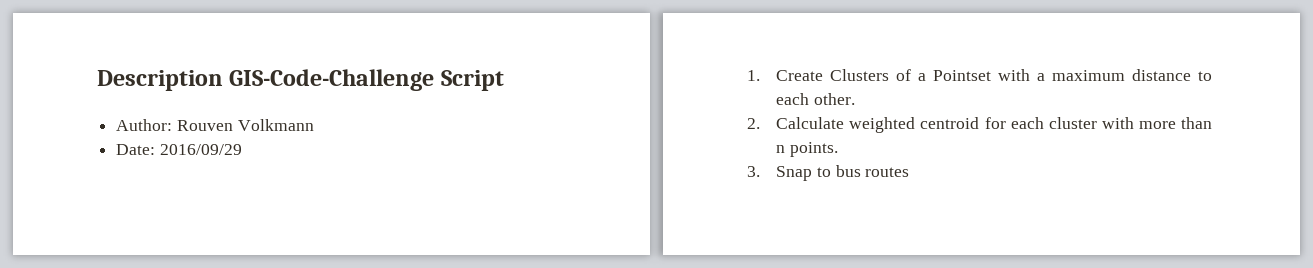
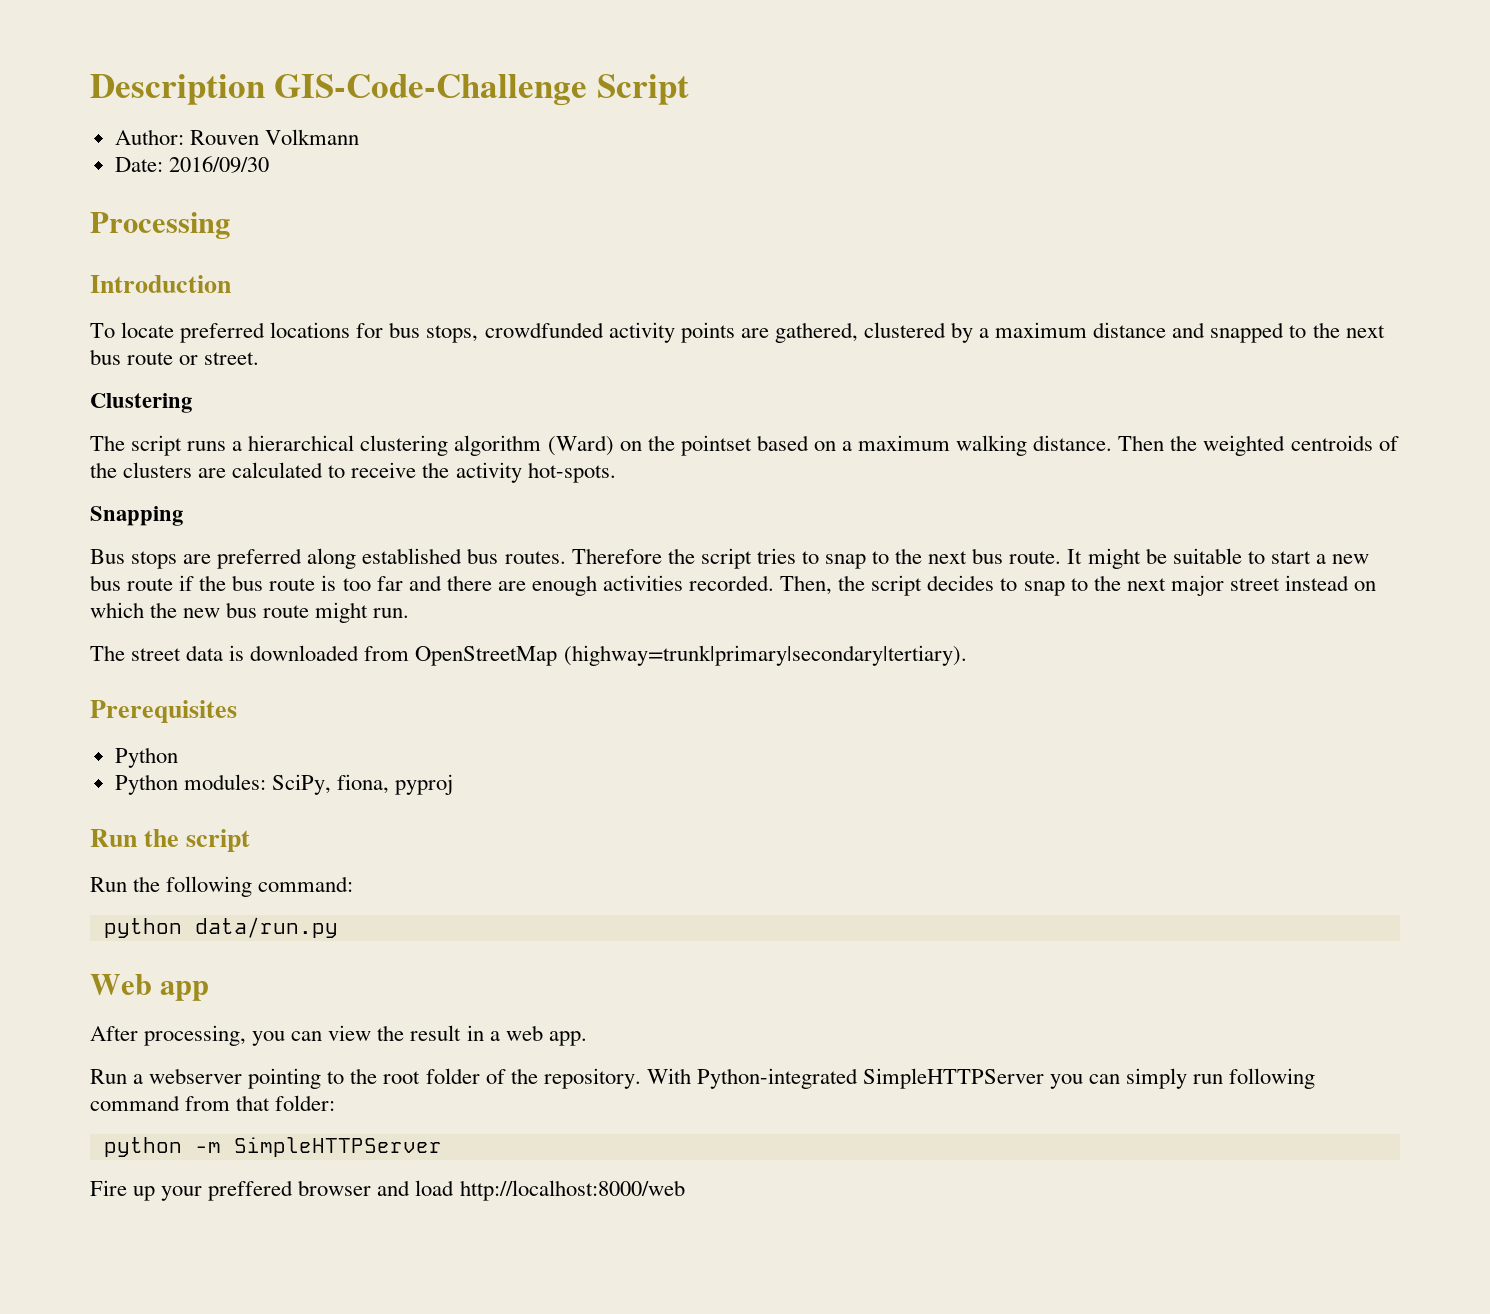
- Date: 2016/09/29
- 1. Create Clusters of a Pointset with a maximum distance to each other.
- 2. Calculate weighted centroid for each cluster with more than n points.
- 3. Snap to bus routes
+ Date: 2016/09/30
+ Processing
+ Introduction
+ To locate preferred locations for bus stops, crowdfunded activity points are gathered, clustered by a maximum distance and snapped to the next bus route or street.
+ Clustering
+ The script runs a hierarchical clustering algorithm (Ward) on the pointset based on a maximum walking distance. Then the weighted centroids of the clusters are calculated to receive the activity hot-spots.
+ Snapping
+ Bus stops are preferred along established bus routes. Therefore the script tries to snap to the next bus route. It might be suitable to start a new bus route if the bus route is too far and there are enough activities recorded. Then, the script decides to snap to the next major street instead on which the new bus route might run.
+ The street data is downloaded from OpenStreetMap (highway=trunk|primary|secondary|tertiary).
+ Prerequisites
+ Python
+ Python modules: SciPy, fiona, pyproj
+ Run the script
+ Run the following command:
+ python data/run.py
+ Web app
+ After processing, you can view the result in a web app.
+ Run a webserver pointing to the root folder of the repository. With Python-integrated SimpleHTTPServer you can simply run following command from that folder:
+ python -m SimpleHTTPServer
+ Fire up your preffered browser and load http://localhost:8000/web

